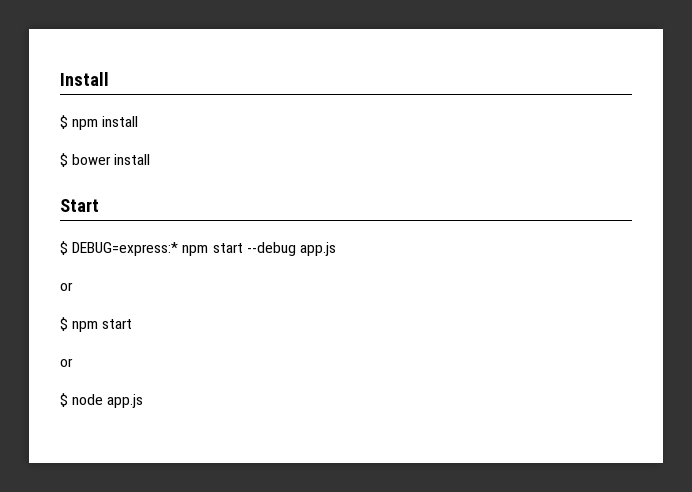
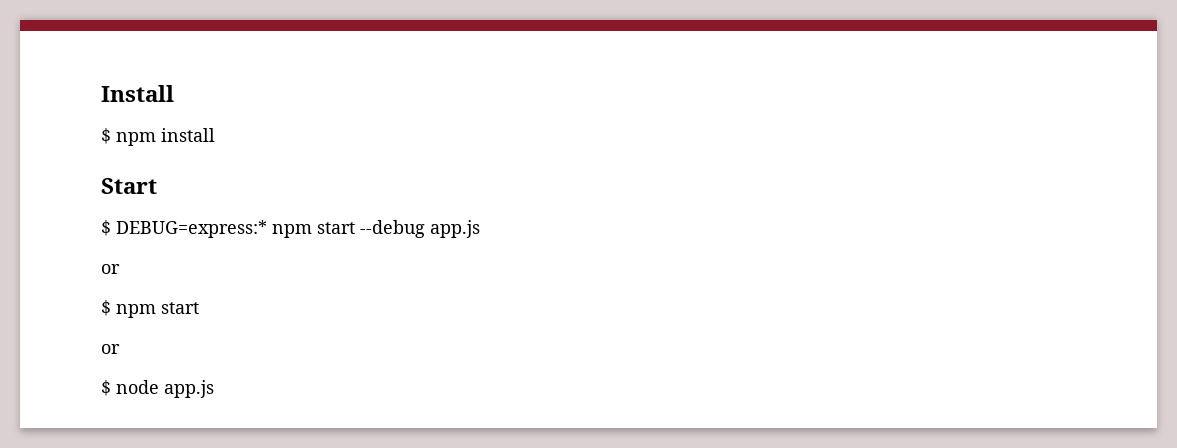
- $ bower install

